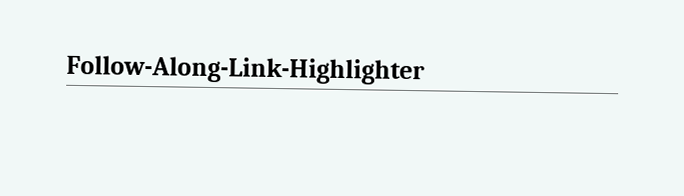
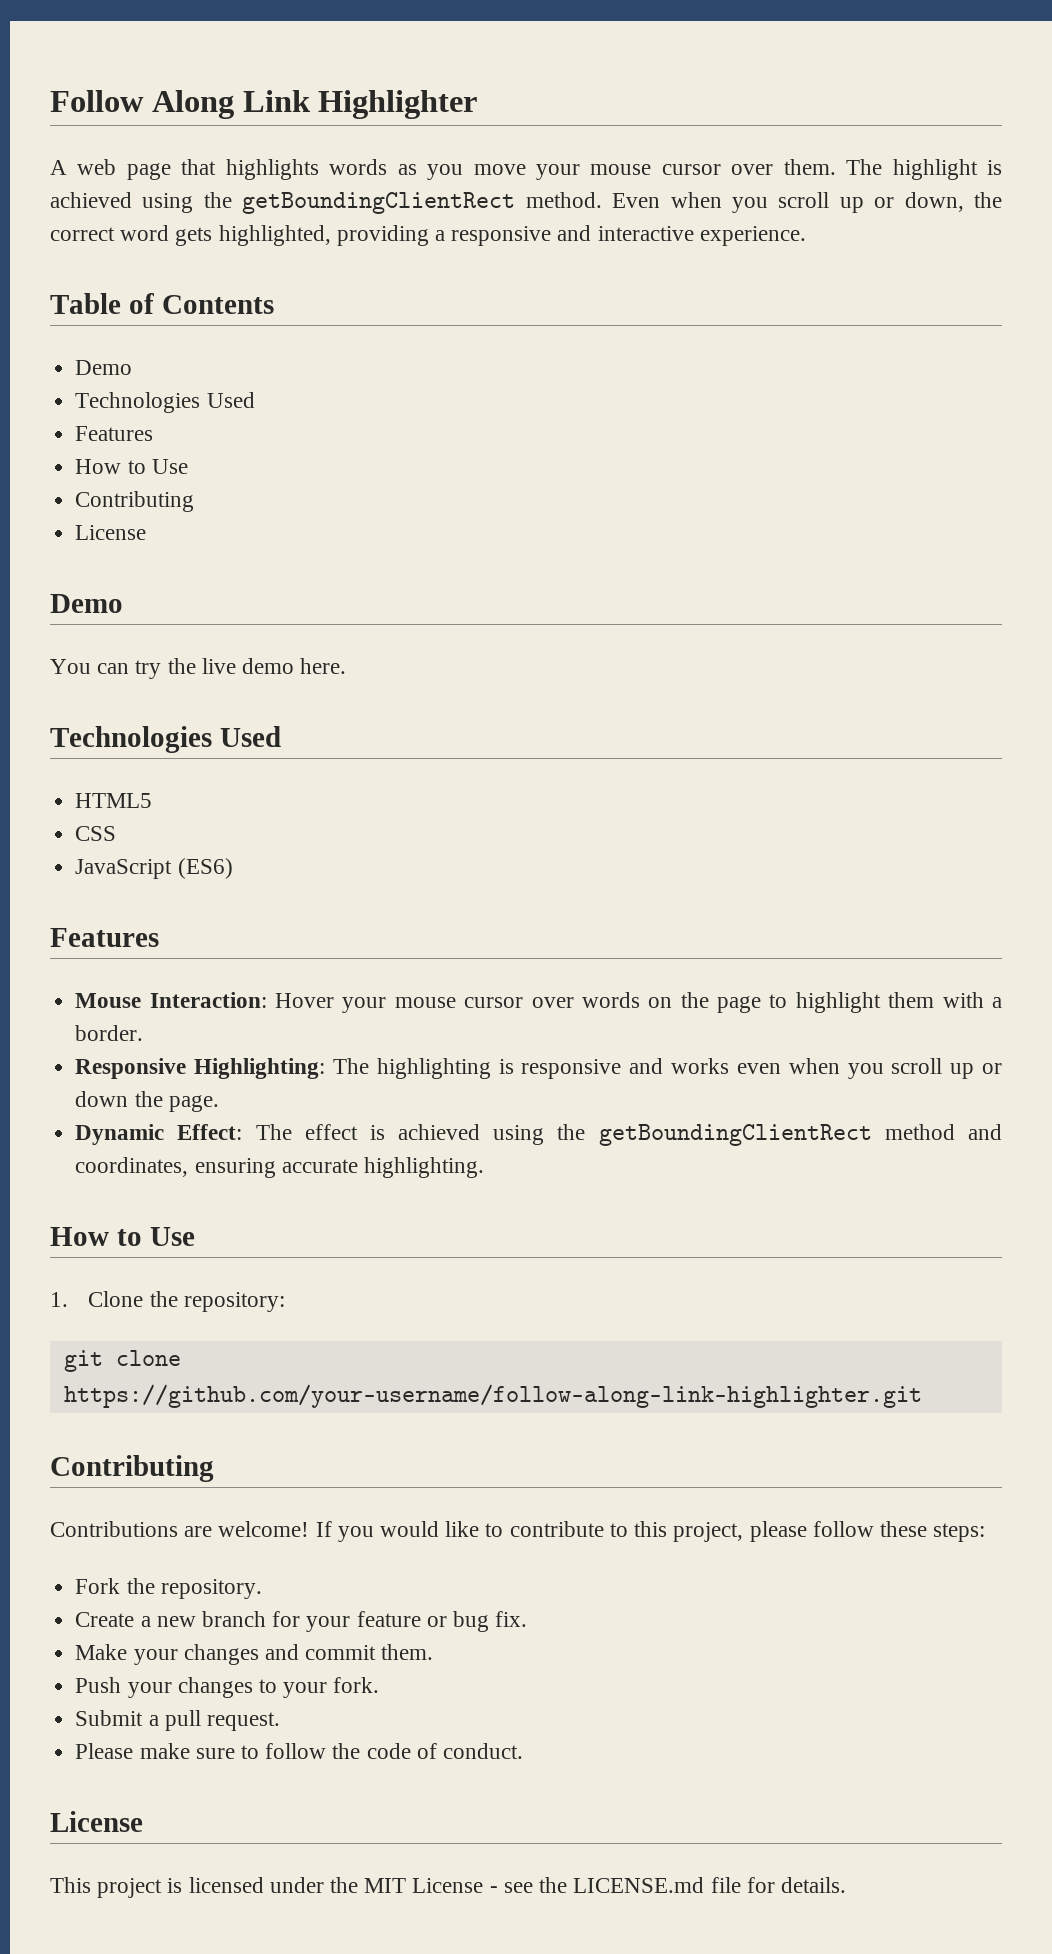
- Follow-Along-Link-Highlighter
+ Follow Along Link Highlighter
+ A web page that highlights words as you move your mouse cursor over them. The highlight is achieved using the getBoundingClientRect method. Even when you scroll up or down, the correct word gets highlighted, providing a responsive and interactive experience.
+ Table of Contents
+ Demo
+ Technologies Used
+ Features
+ How to Use
+ Contributing
+ License
+ Demo
+ You can try the live demo here.
+ Technologies Used
+ HTML5
+ CSS
+ JavaScript (ES6)
+ Features
+ Mouse Interaction: Hover your mouse cursor over words on the page to highlight them with a border.
+ Responsive Highlighting: The highlighting is responsive and works even when you scroll up or down the page.
+ Dynamic Effect: The effect is achieved using the getBoundingClientRect method and coordinates, ensuring accurate highlighting.
+ How to Use
+ 1. Clone the repository:
+ git clone https://github.com/your-username/follow-along-link-highlighter.git
+ Contributing
+ Contributions are welcome! If you would like to contribute to this project, please follow these steps:
+ Fork the repository.
+ Create a new branch for your feature or bug fix.
+ Make your changes and commit them.
+ Push your changes to your fork.
+ Submit a pull request.
+ Please make sure to follow the code of conduct.
+ License
+ This project is licensed under the MIT License - see the LICENSE.md file for details.

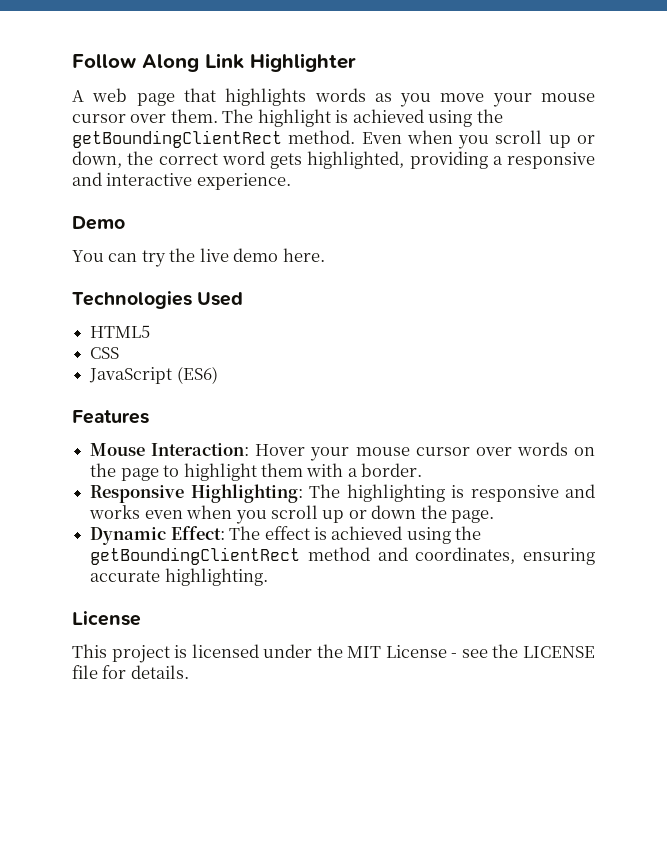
- Table of Contents
- Demo
- Technologies Used
- Features
- How to Use
- Contributing
- License
  Dynamic Effect: The effect is achieved using the getBoundingClientRect method and coordinates, ensuring accurate highlighting.
- How to Use
- 1. Clone the repository:
- git clone https://github.com/your-username/follow-along-link-highlighter.git
- Contributing
- Contributions are welcome! If you would like to contribute to this project, please follow these steps:
- Fork the repository.
- Create a new branch for your feature or bug fix.
- Make your changes and commit them.
- Push your changes to your fork.
- Submit a pull request.
- Please make sure to follow the code of conduct.
- This project is licensed under the MIT License - see the LICENSE.md file for details.
+ This project is licensed under the MIT License - see the LICENSE file for details.

